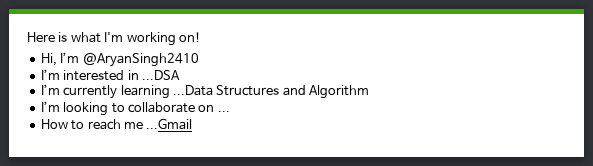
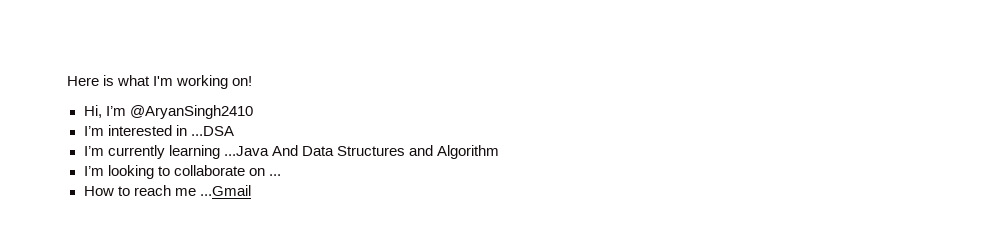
- I’m currently learning ...Data Structures and Algorithm
+ I’m currently learning ...Java And Data Structures and Algorithm

